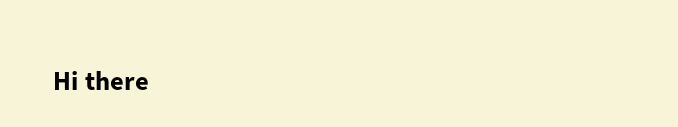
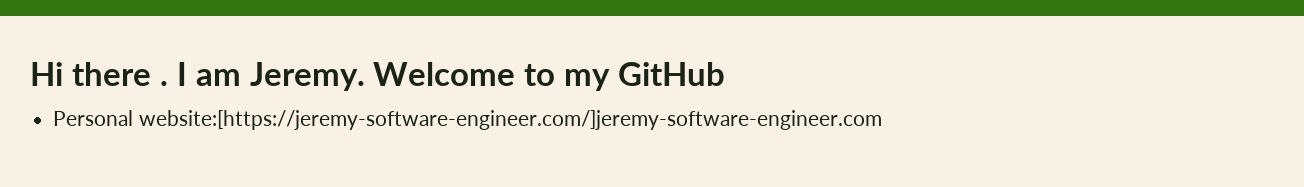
- Hi there
+ Hi there . I am Jeremy. Welcome to my GitHub
+ Personal website:[https://jeremy-software-engineer.com/]jeremy-software-engineer.com

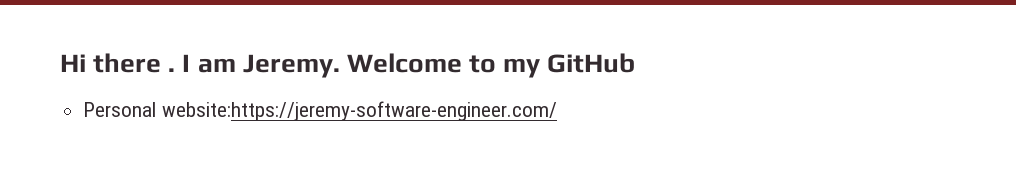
- Personal website:[https://jeremy-software-engineer.com/]jeremy-software-engineer.com
+ Personal website:https://jeremy-software-engineer.com/

